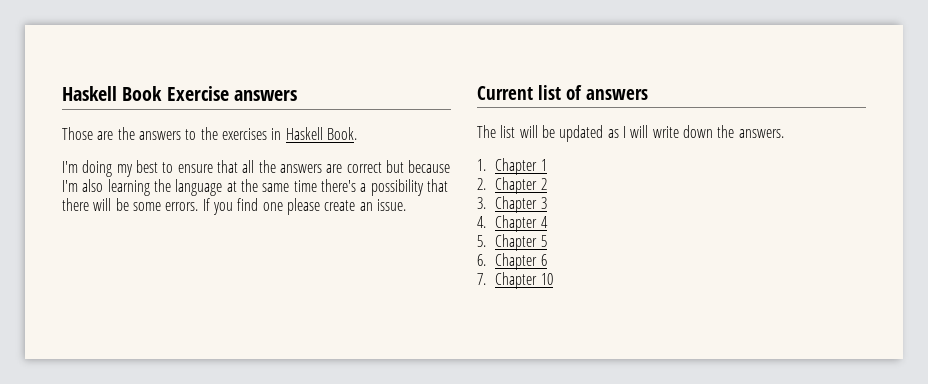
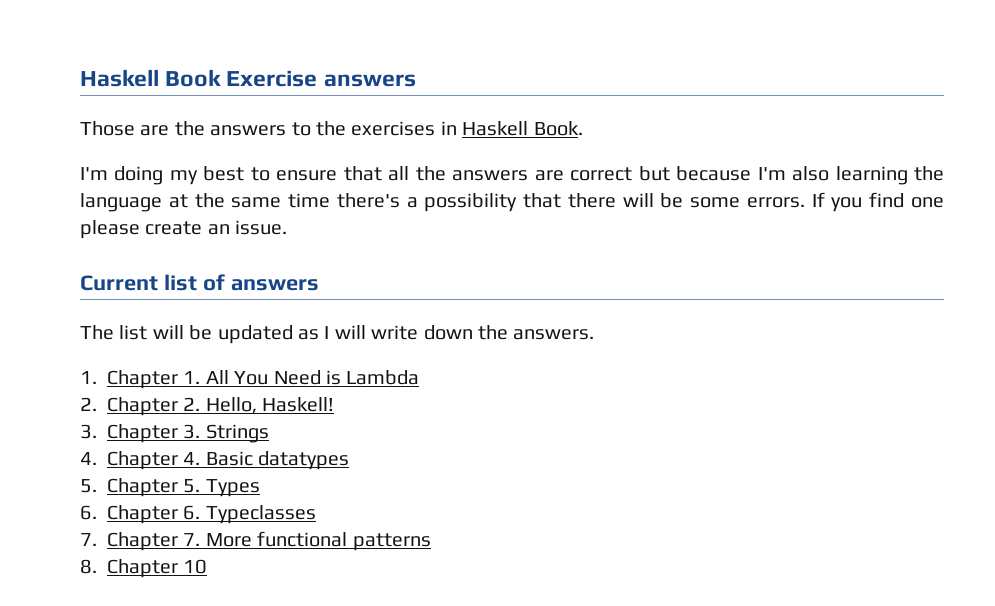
- 1. Chapter 1
+ 1. Chapter 1. All You Need is Lambda
- 2. Chapter 2
+ 2. Chapter 2. Hello, Haskell!
- 3. Chapter 3
+ 3. Chapter 3. Strings
- 4. Chapter 4
+ 4. Chapter 4. Basic datatypes
- 5. Chapter 5
+ 5. Chapter 5. Types
- 6. Chapter 6
- 7. Chapter 10
+ 6. Chapter 6. Typeclasses
+ 7. Chapter 7. More functional patterns
+ 8. Chapter 10

